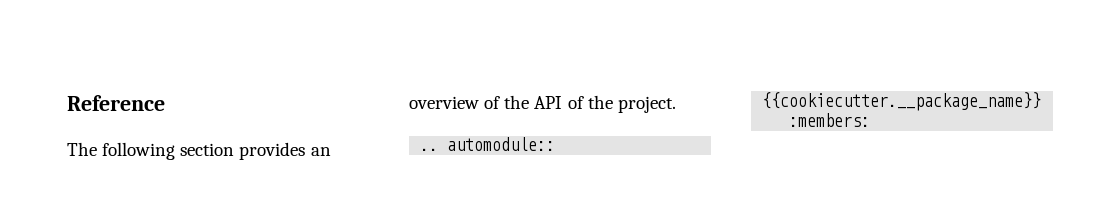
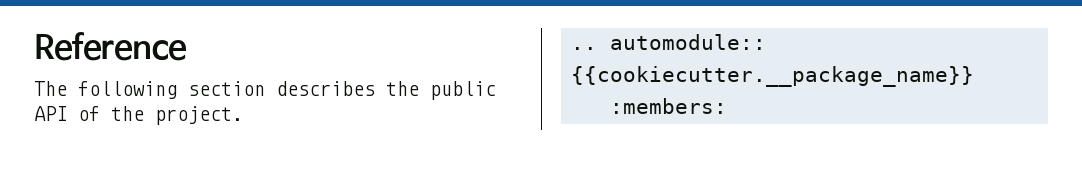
- The following section provides an overview of the API of the project.
+ The following section describes the public API of the project.

